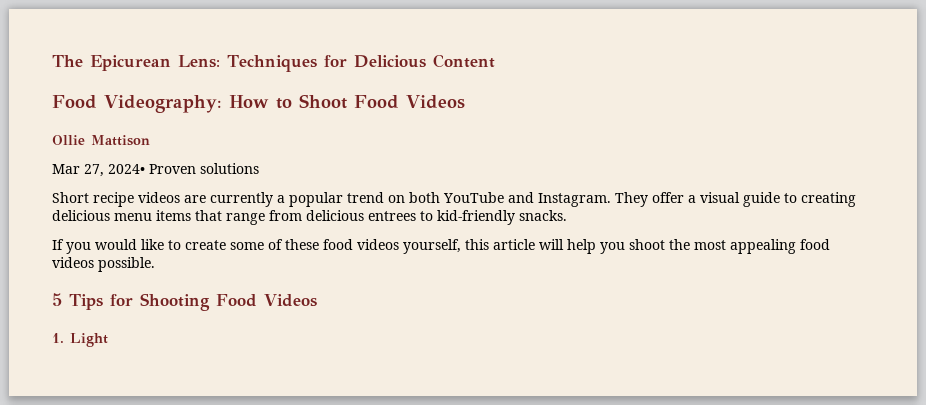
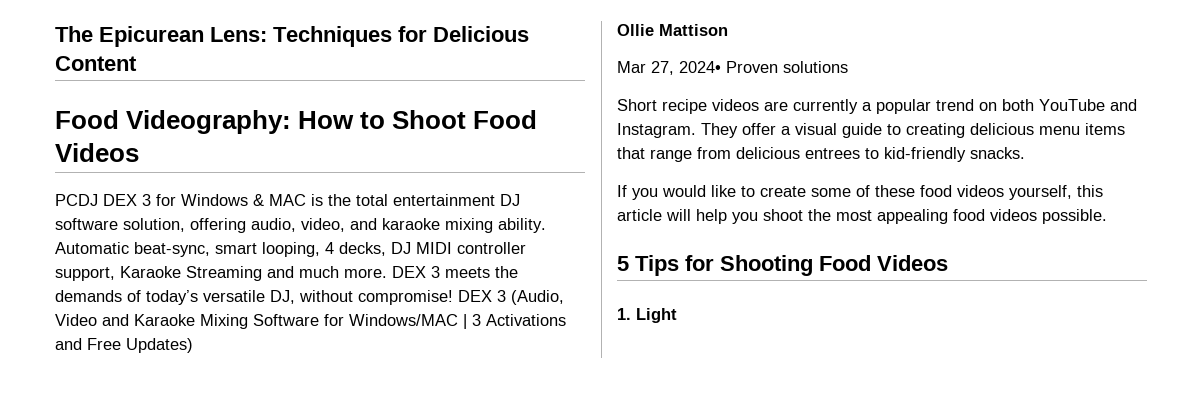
+ PCDJ DEX 3 for Windows & MAC is the total entertainment DJ software solution, offering audio, video, and karaoke mixing ability. Automatic beat-sync, smart looping, 4 decks, DJ MIDI controller support, Karaoke Streaming and much more. DEX 3 meets the demands of today’s versatile DJ, without compromise! DEX 3 (Audio, Video and Karaoke Mixing Software for Windows/MAC | 3 Activations and Free Updates)

